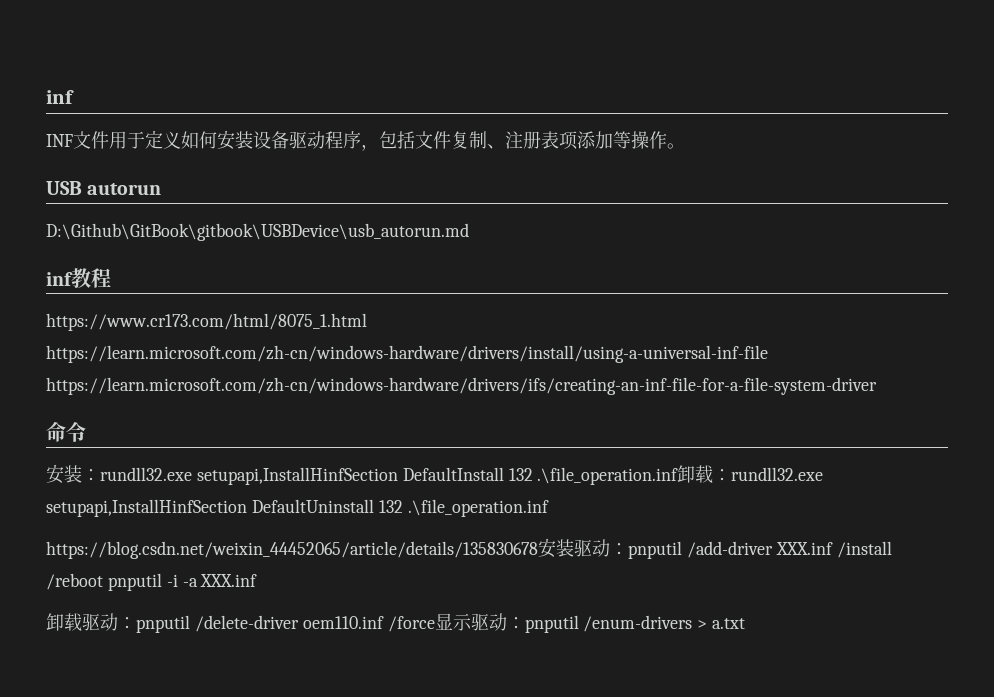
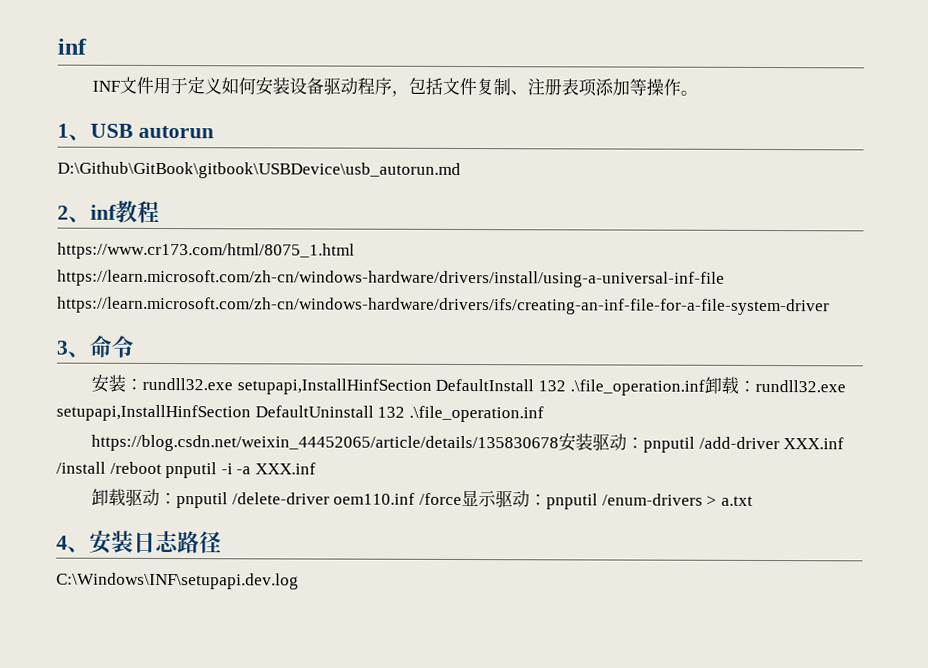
- USB autorun
+ 1、USB autorun
- inf教程
+ 2、inf教程
- 命令
+ 3、命令
+ 4、安装日志路径
+ C:\Windows\INF\setupapi.dev.log

